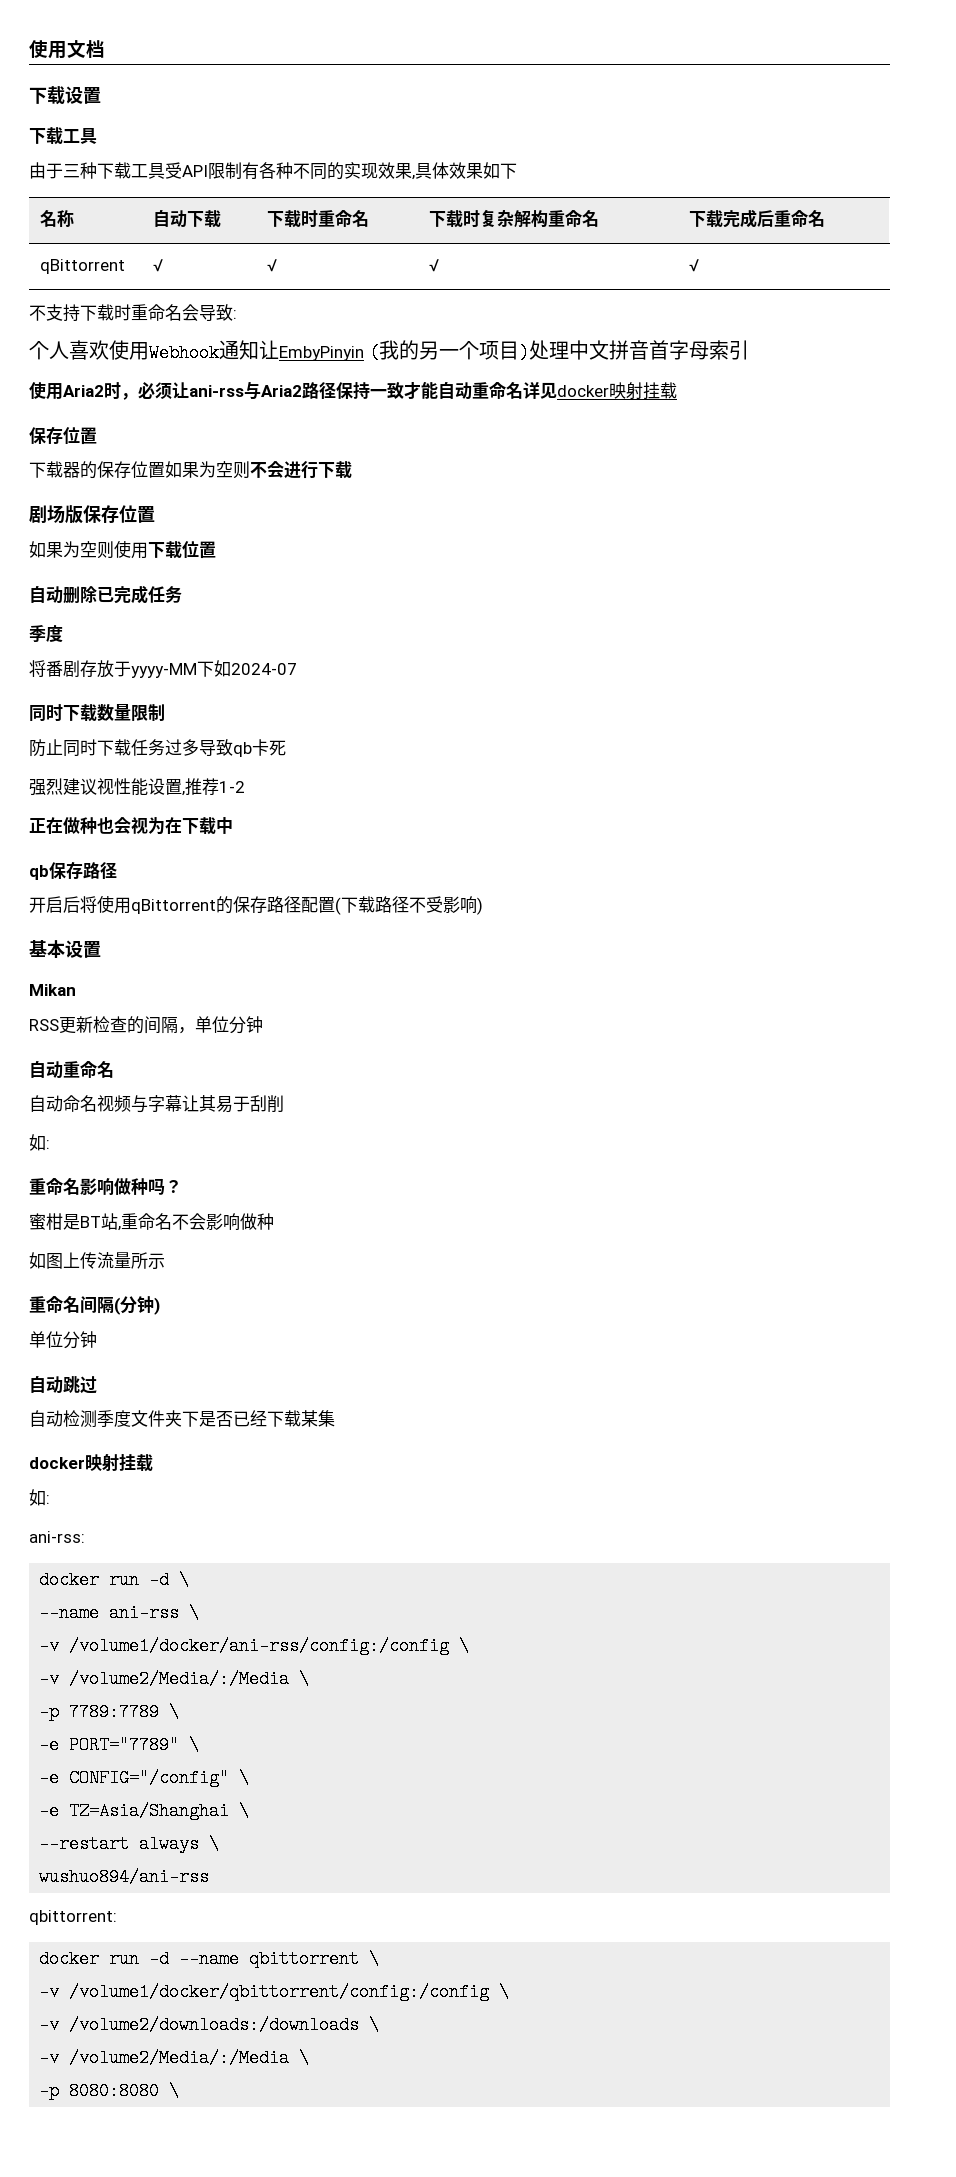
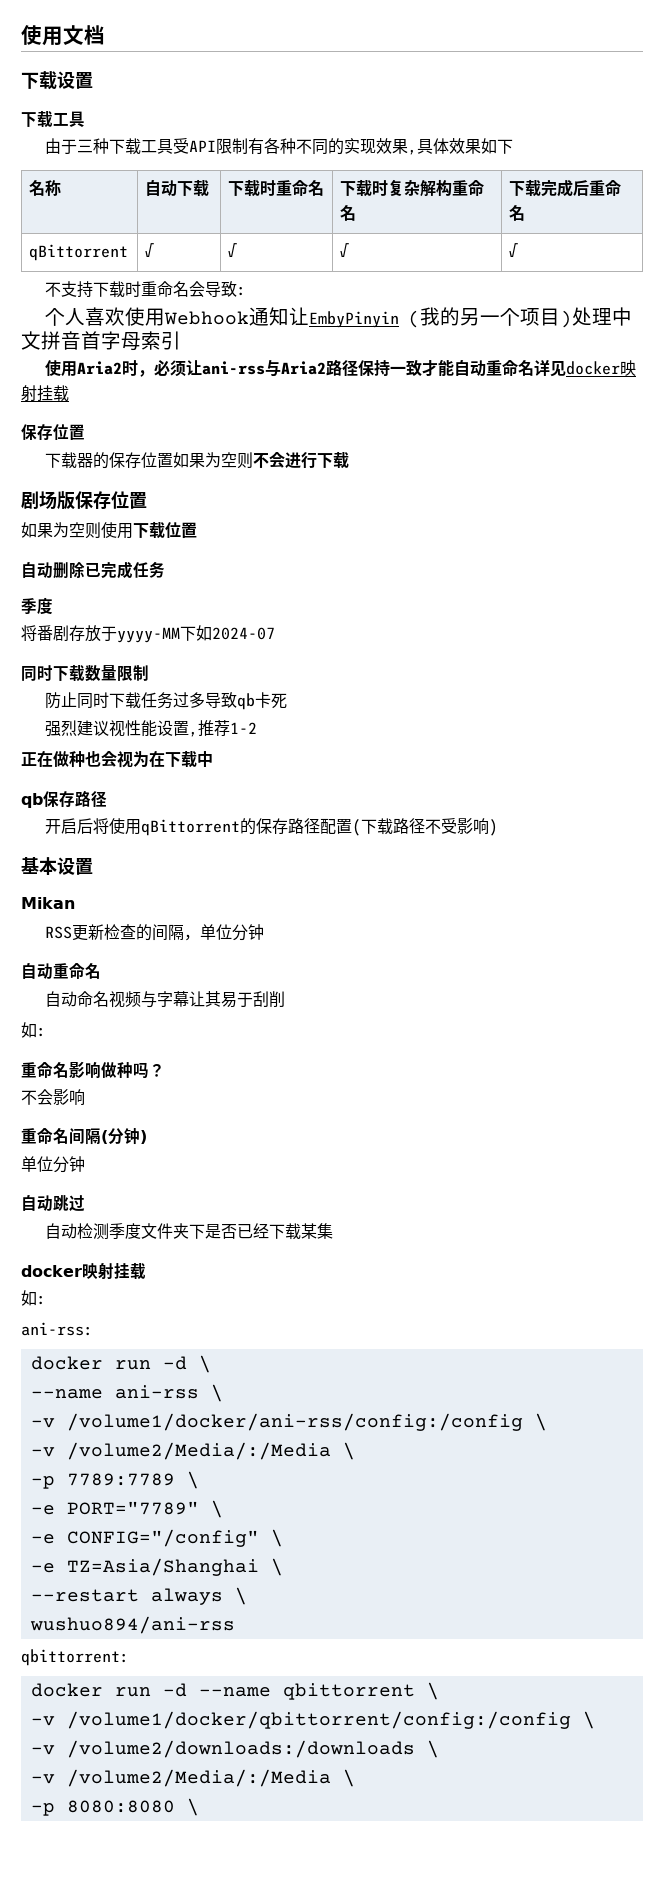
- 蜜柑是BT站,重命名不会影响做种
- 如图上传流量所示
+ 不会影响

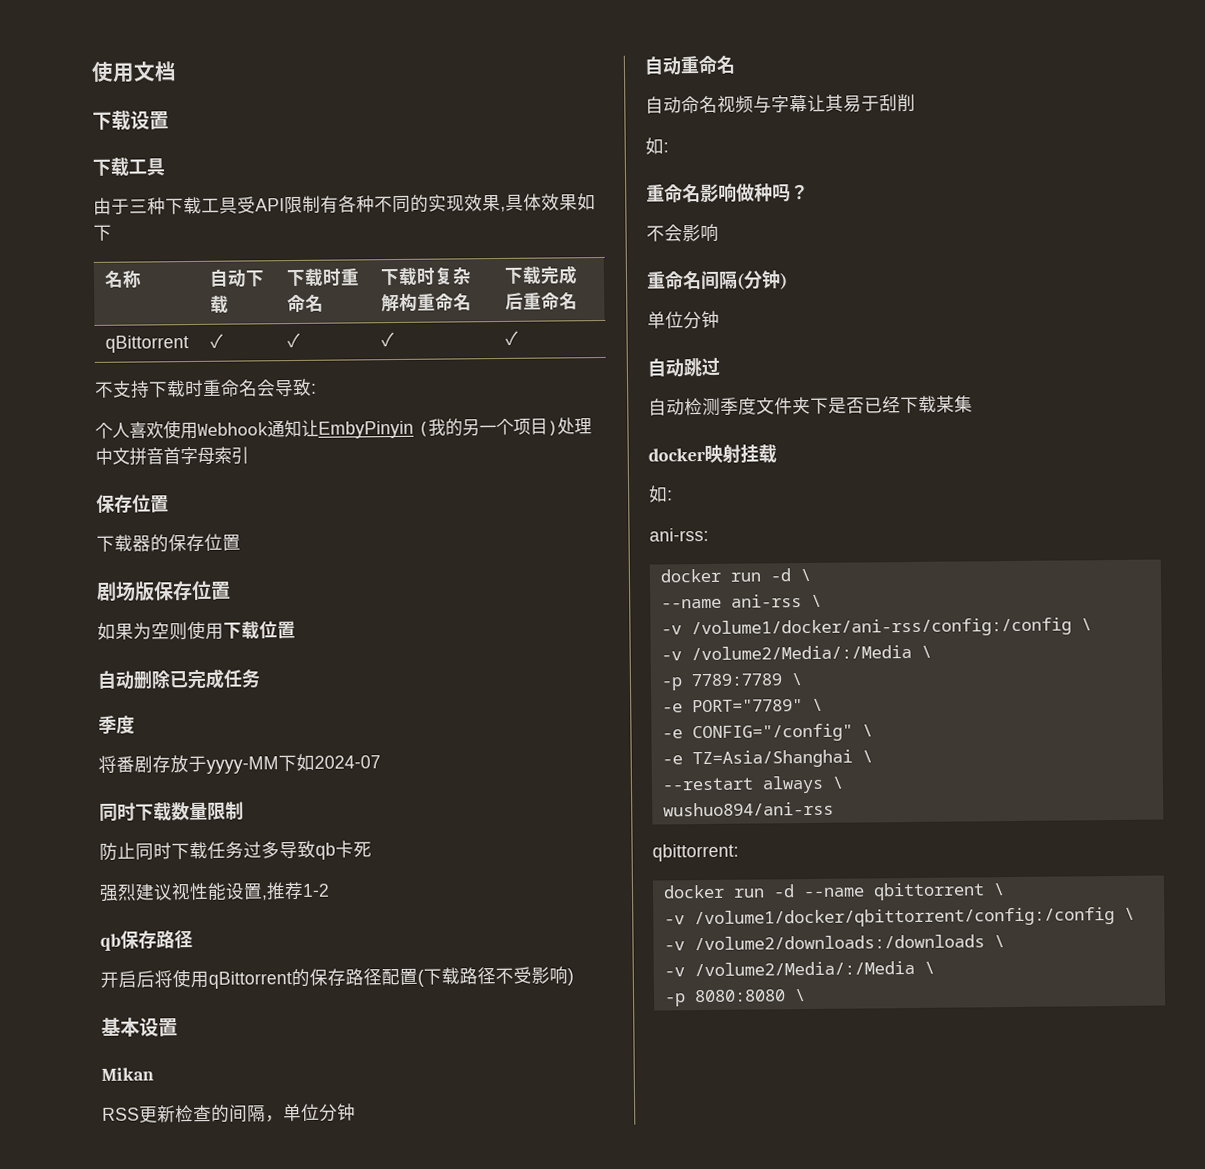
- qBittorrent | √ | √ | √ | √
+ qBittorrent | ✓ | ✓ | ✓ | ✓
- 使用Aria2时，必须让ani-rss与Aria2路径保持一致才能自动重命名详见docker映射挂载
- 下载器的保存位置如果为空则不会进行下载
+ 下载器的保存位置
- 正在做种也会视为在下载中

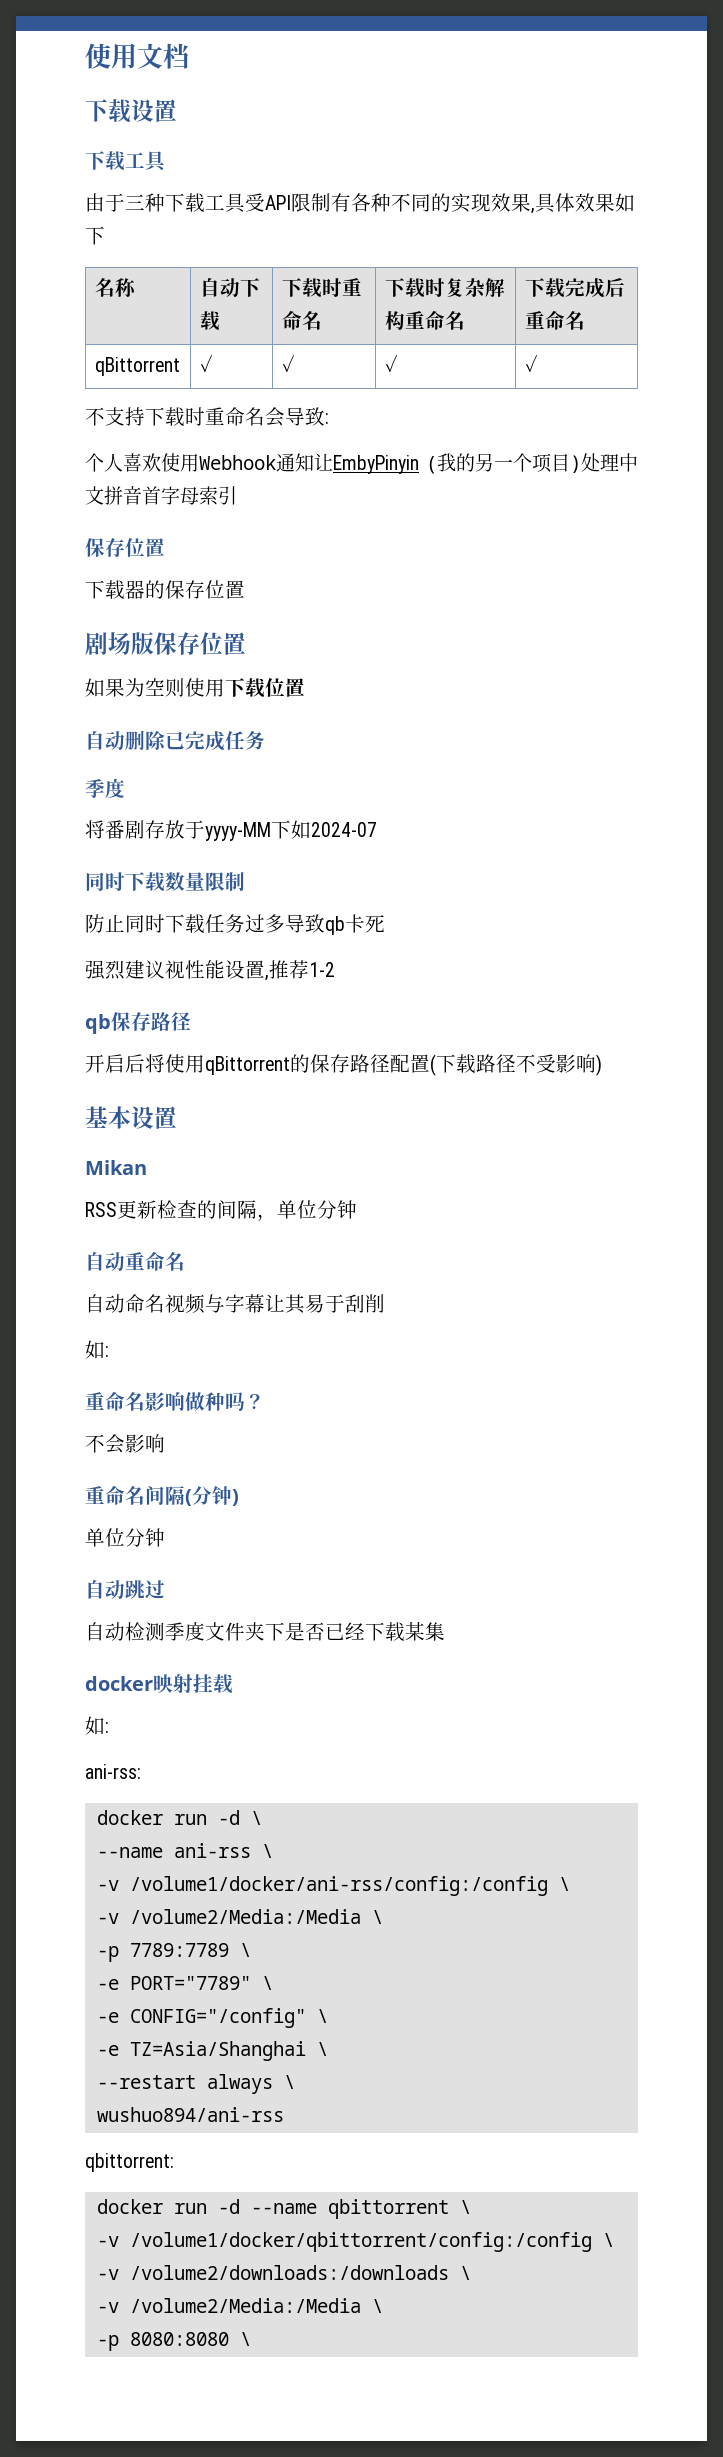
  -v /volume1/docker/ani-rss/config:/config \
- -v /volume2/Media/:/Media \
+ -v /volume2/Media:/Media \
  -v /volume2/downloads:/downloads \
- -v /volume2/Media/:/Media \
+ -v /volume2/Media:/Media \

